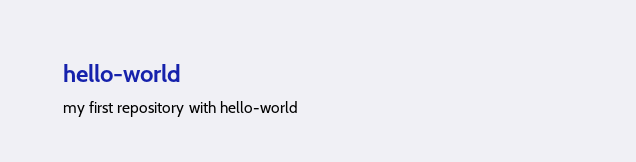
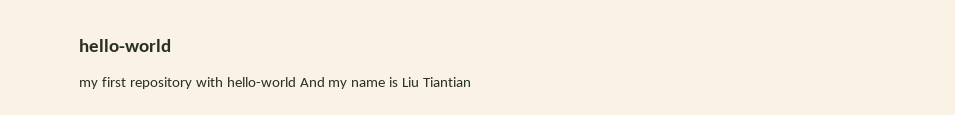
- my first repository with hello-world
+ my first repository with hello-world And my name is Liu Tiantian

